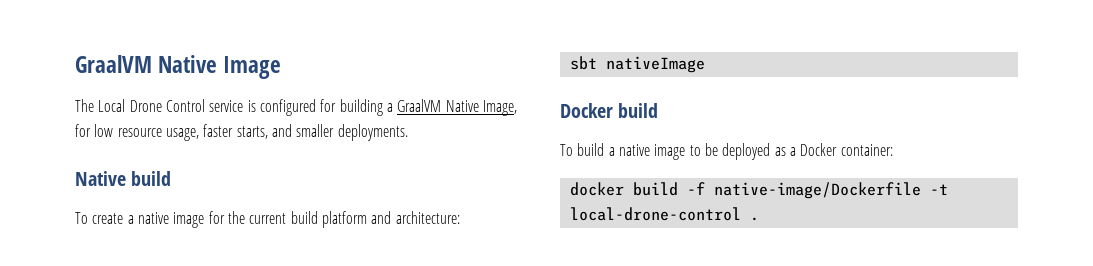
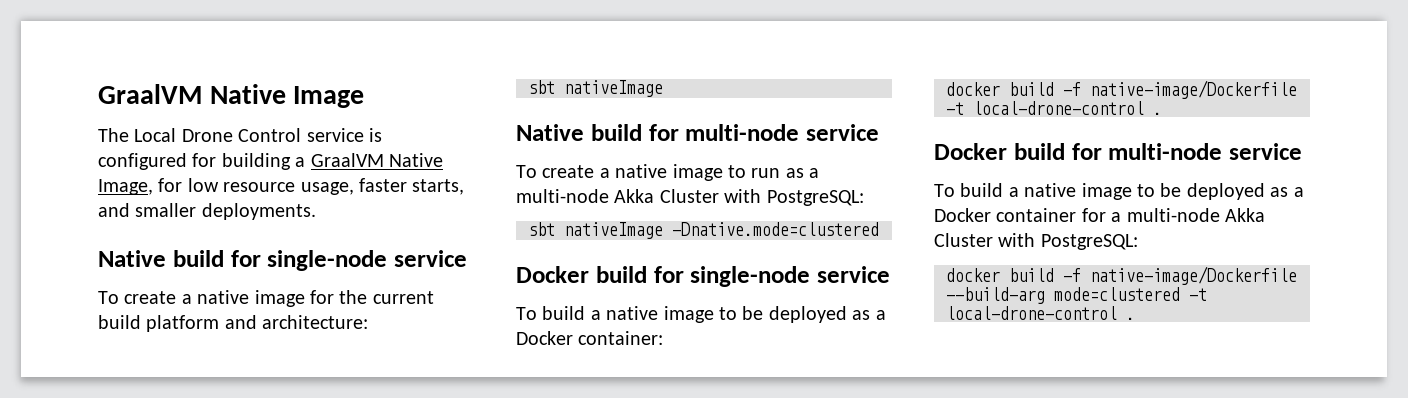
- Native build
+ Native build for single-node service
- Docker build
+ Native build for multi-node service
+ To create a native image to run as a multi-node Akka Cluster with PostgreSQL:
+ sbt nativeImage -Dnative.mode=clustered
+ Docker build for single-node service
+ Docker build for multi-node service
+ To build a native image to be deployed as a Docker container for a multi-node Akka Cluster with PostgreSQL:
+ docker build -f native-image/Dockerfile --build-arg mode=clustered -t local-drone-control .

